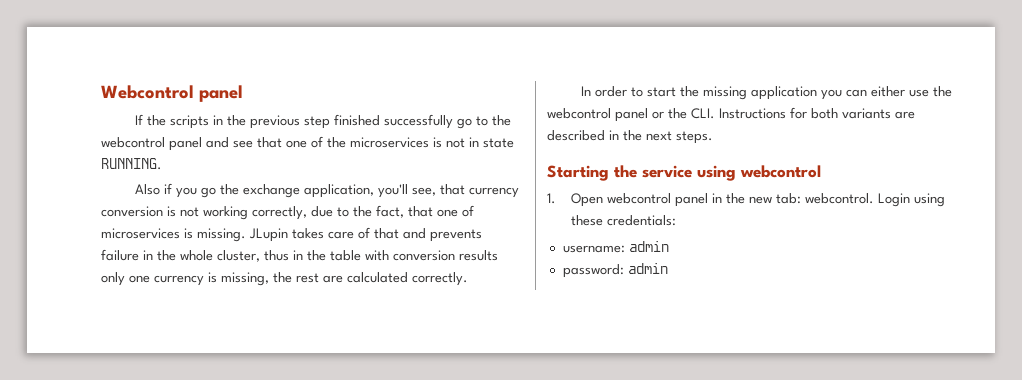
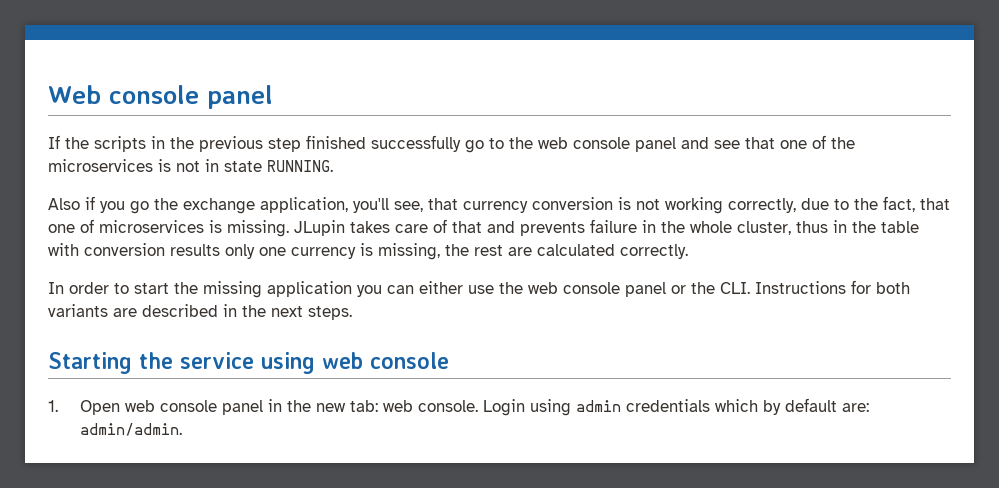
- Webcontrol panel
+ Web console panel
- If the scripts in the previous step finished successfully go to the webcontrol panel and see that one of the microservices is not in state RUNNING.
+ If the scripts in the previous step finished successfully go to the web console panel and see that one of the microservices is not in state RUNNING.
- In order to start the missing application you can either use the webcontrol panel or the CLI. Instructions for both variants are described in the next steps.
+ In order to start the missing application you can either use the web console panel or the CLI. Instructions for both variants are described in the next steps.
- Starting the service using webcontrol
+ Starting the service using web console
- 1. Open webcontrol panel in the new tab: webcontrol. Login using these credentials:
- username: admin
- password: admin
+ 1. Open web console panel in the new tab: web console. Login using admin credentials which by default are: admin/admin.

